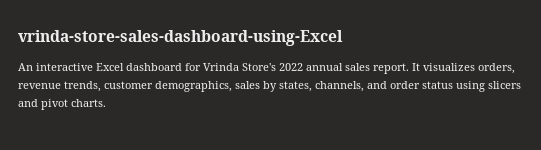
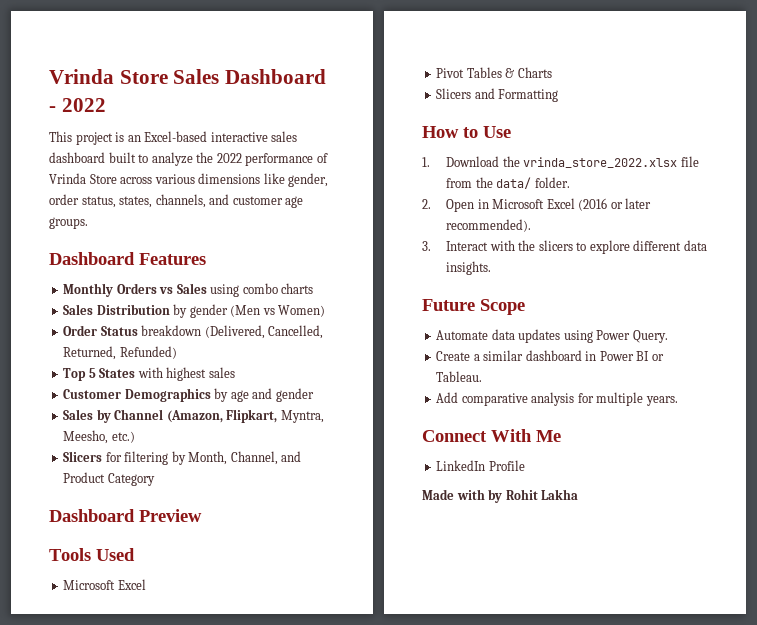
- vrinda-store-sales-dashboard-using-Excel
- An interactive Excel dashboard for Vrinda Store's 2022 annual sales report. It visualizes orders, revenue trends, customer demographics, sales by states, channels, and order status using slicers and pivot charts.
+ Vrinda Store Sales Dashboard - 2022
+ This project is an Excel-based interactive sales dashboard built to analyze the 2022 performance of Vrinda Store across various dimensions like gender, order status, states, channels, and customer age groups.
+ Dashboard Features
+ Monthly Orders vs Sales using combo charts
+ Sales Distribution by gender (Men vs Women)
+ Order Status breakdown (Delivered, Cancelled, Returned, Refunded)
+ Top 5 States with highest sales
+ Customer Demographics by age and gender
+ Sales by Channel (Amazon, Flipkart, Myntra, Meesho, etc.)
+ Slicers for filtering by Month, Channel, and Product Category
+ Dashboard Preview
+ Tools Used
+ Microsoft Excel
+ Pivot Tables & Charts
+ Slicers and Formatting
+ How to Use
+ 1. Download the vrinda_store_2022.xlsx file from the data/ folder.
+ 2. Open in Microsoft Excel (2016 or later recommended).
+ 3. Interact with the slicers to explore different data insights.
+ Future Scope
+ Automate data updates using Power Query.
+ Create a similar dashboard in Power BI or Tableau.
+ Add comparative analysis for multiple years.
+ Connect With Me
+ LinkedIn Profile
+ Made with by Rohit Lakha

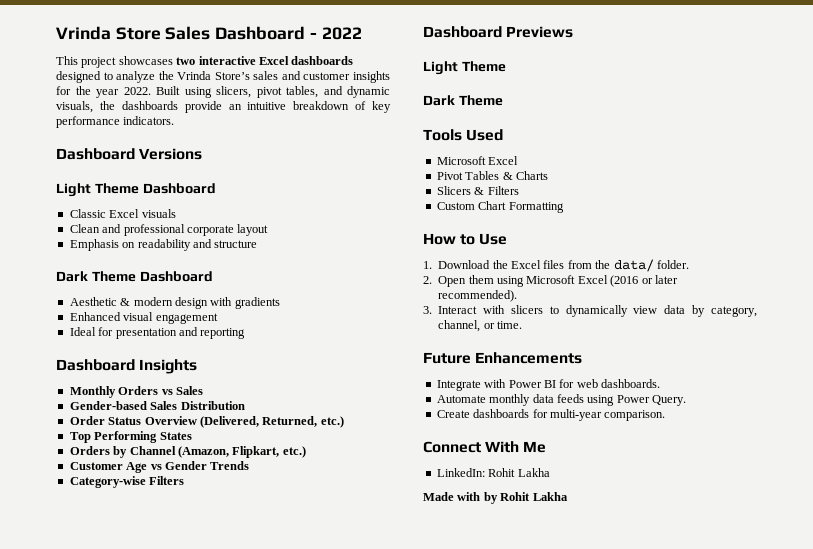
- This project is an Excel-based interactive sales dashboard built to analyze the 2022 performance of Vrinda Store across various dimensions like gender, order status, states, channels, and customer age groups.
- Dashboard Features
+ This project showcases two interactive Excel dashboards designed to analyze the Vrinda Store’s sales and customer insights for the year 2022. Built using slicers, pivot tables, and dynamic visuals, the dashboards provide an intuitive breakdown of key performance indicators.
+ Dashboard Versions
+ Light Theme Dashboard
+ Classic Excel visuals
+ Clean and professional corporate layout
+ Emphasis on readability and structure
+ Dark Theme Dashboard
+ Aesthetic & modern design with gradients
+ Enhanced visual engagement
+ Ideal for presentation and reporting
+ Dashboard Insights
- Monthly Orders vs Sales using combo charts
- Sales Distribution by gender (Men vs Women)
- Order Status breakdown (Delivered, Cancelled, Returned, Refunded)
+ Monthly Orders vs Sales
+ Gender-based Sales Distribution
+ Order Status Overview (Delivered, Returned, etc.)
- Top 5 States with highest sales
- Customer Demographics by age and gender
- Sales by Channel (Amazon, Flipkart, Myntra, Meesho, etc.)
- Slicers for filtering by Month, Channel, and Product Category
- Dashboard Preview
+ Top Performing States
+ Orders by Channel (Amazon, Flipkart, etc.)
+ Customer Age vs Gender Trends
+ Category-wise Filters
+ Dashboard Previews
+ Light Theme
+ Dark Theme
- Slicers and Formatting
+ Slicers & Filters
+ Custom Chart Formatting
- 1. Download the vrinda_store_2022.xlsx file from the data/ folder.
+ 1. Download the Excel files from the data/ folder.
- 2. Open in Microsoft Excel (2016 or later recommended).
+ 2. Open them using Microsoft Excel (2016 or later recommended).
- 3. Interact with the slicers to explore different data insights.
- Future Scope
- Automate data updates using Power Query.
- Create a similar dashboard in Power BI or Tableau.
- Add comparative analysis for multiple years.
+ 3. Interact with slicers to dynamically view data by category, channel, or time.
+ Future Enhancements
+ Integrate with Power BI for web dashboards.
+ Automate monthly data feeds using Power Query.
+ Create dashboards for multi-year comparison.
- LinkedIn Profile
+ LinkedIn: Rohit Lakha

